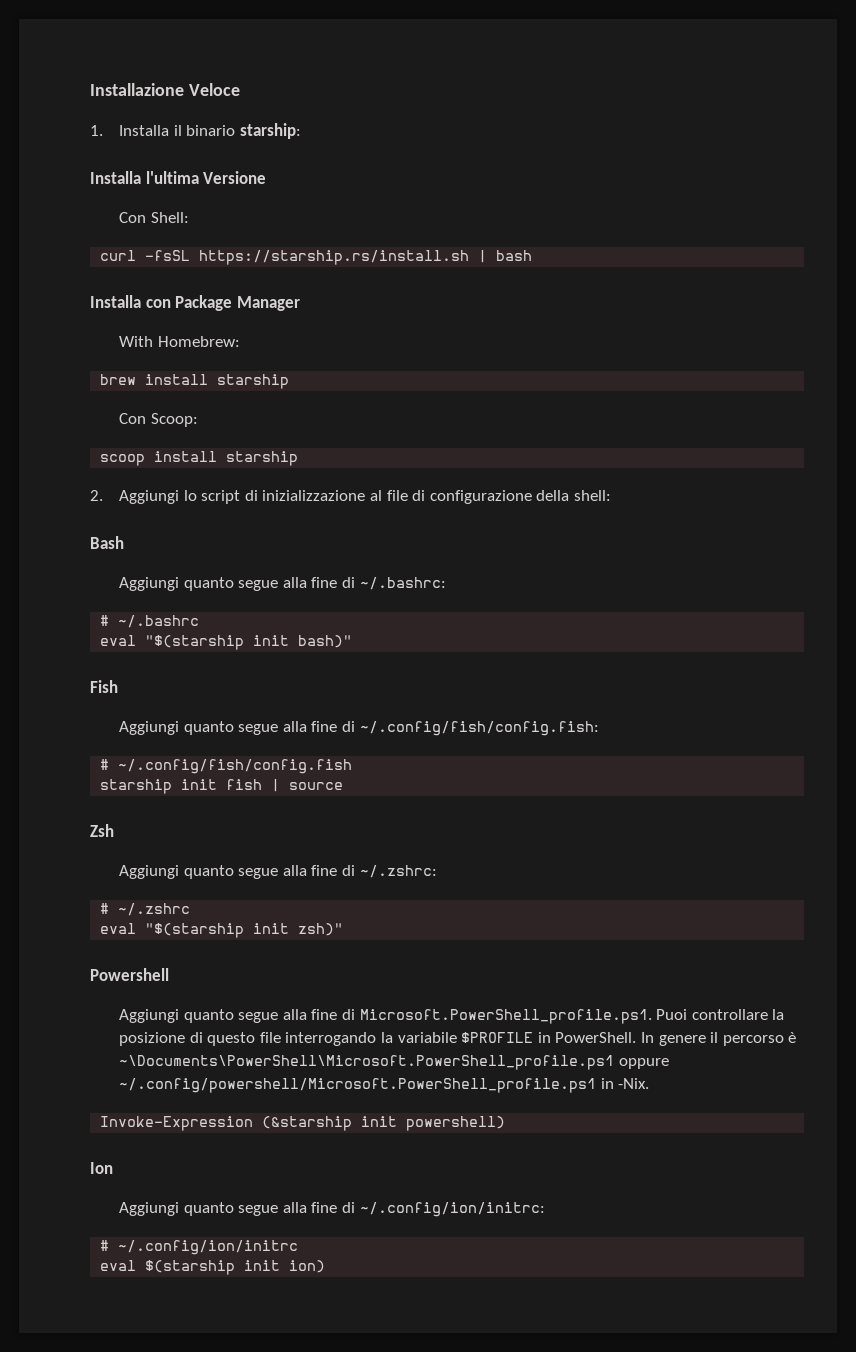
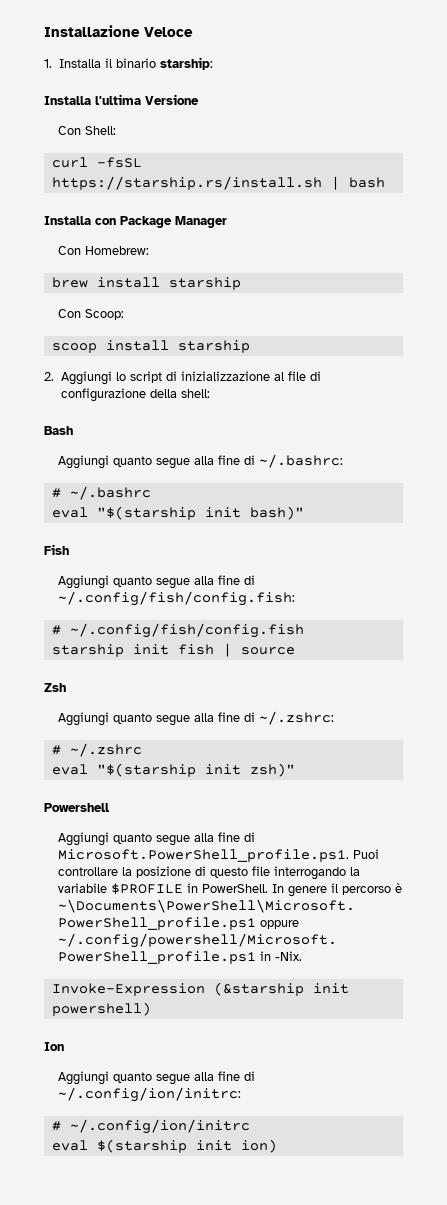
- With Homebrew:
+ Con Homebrew:

